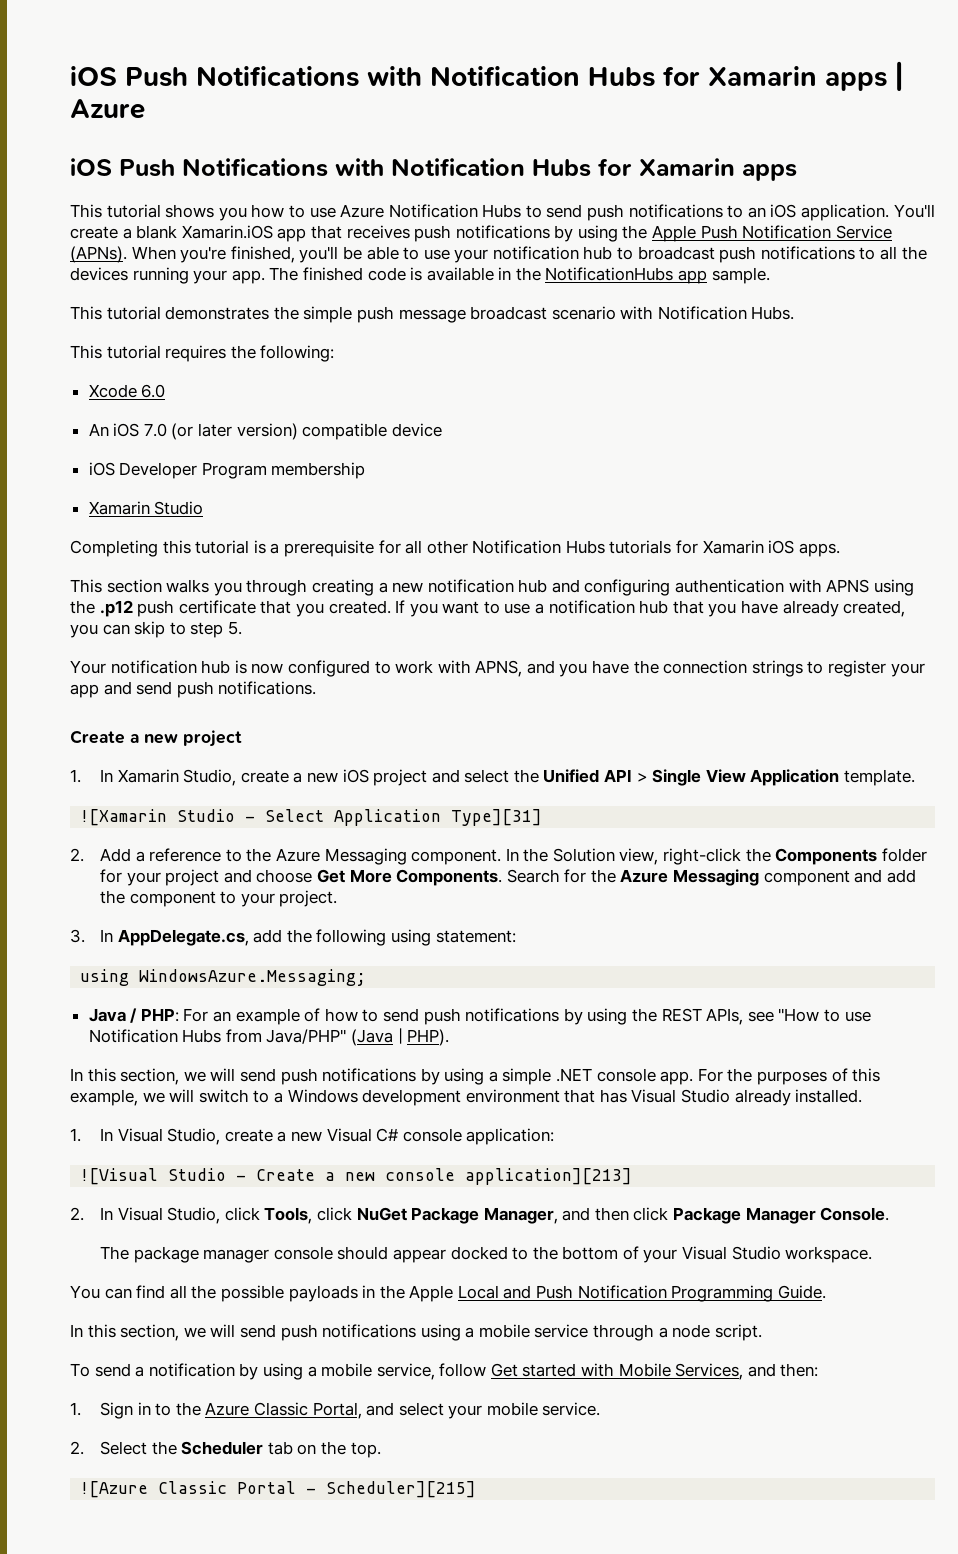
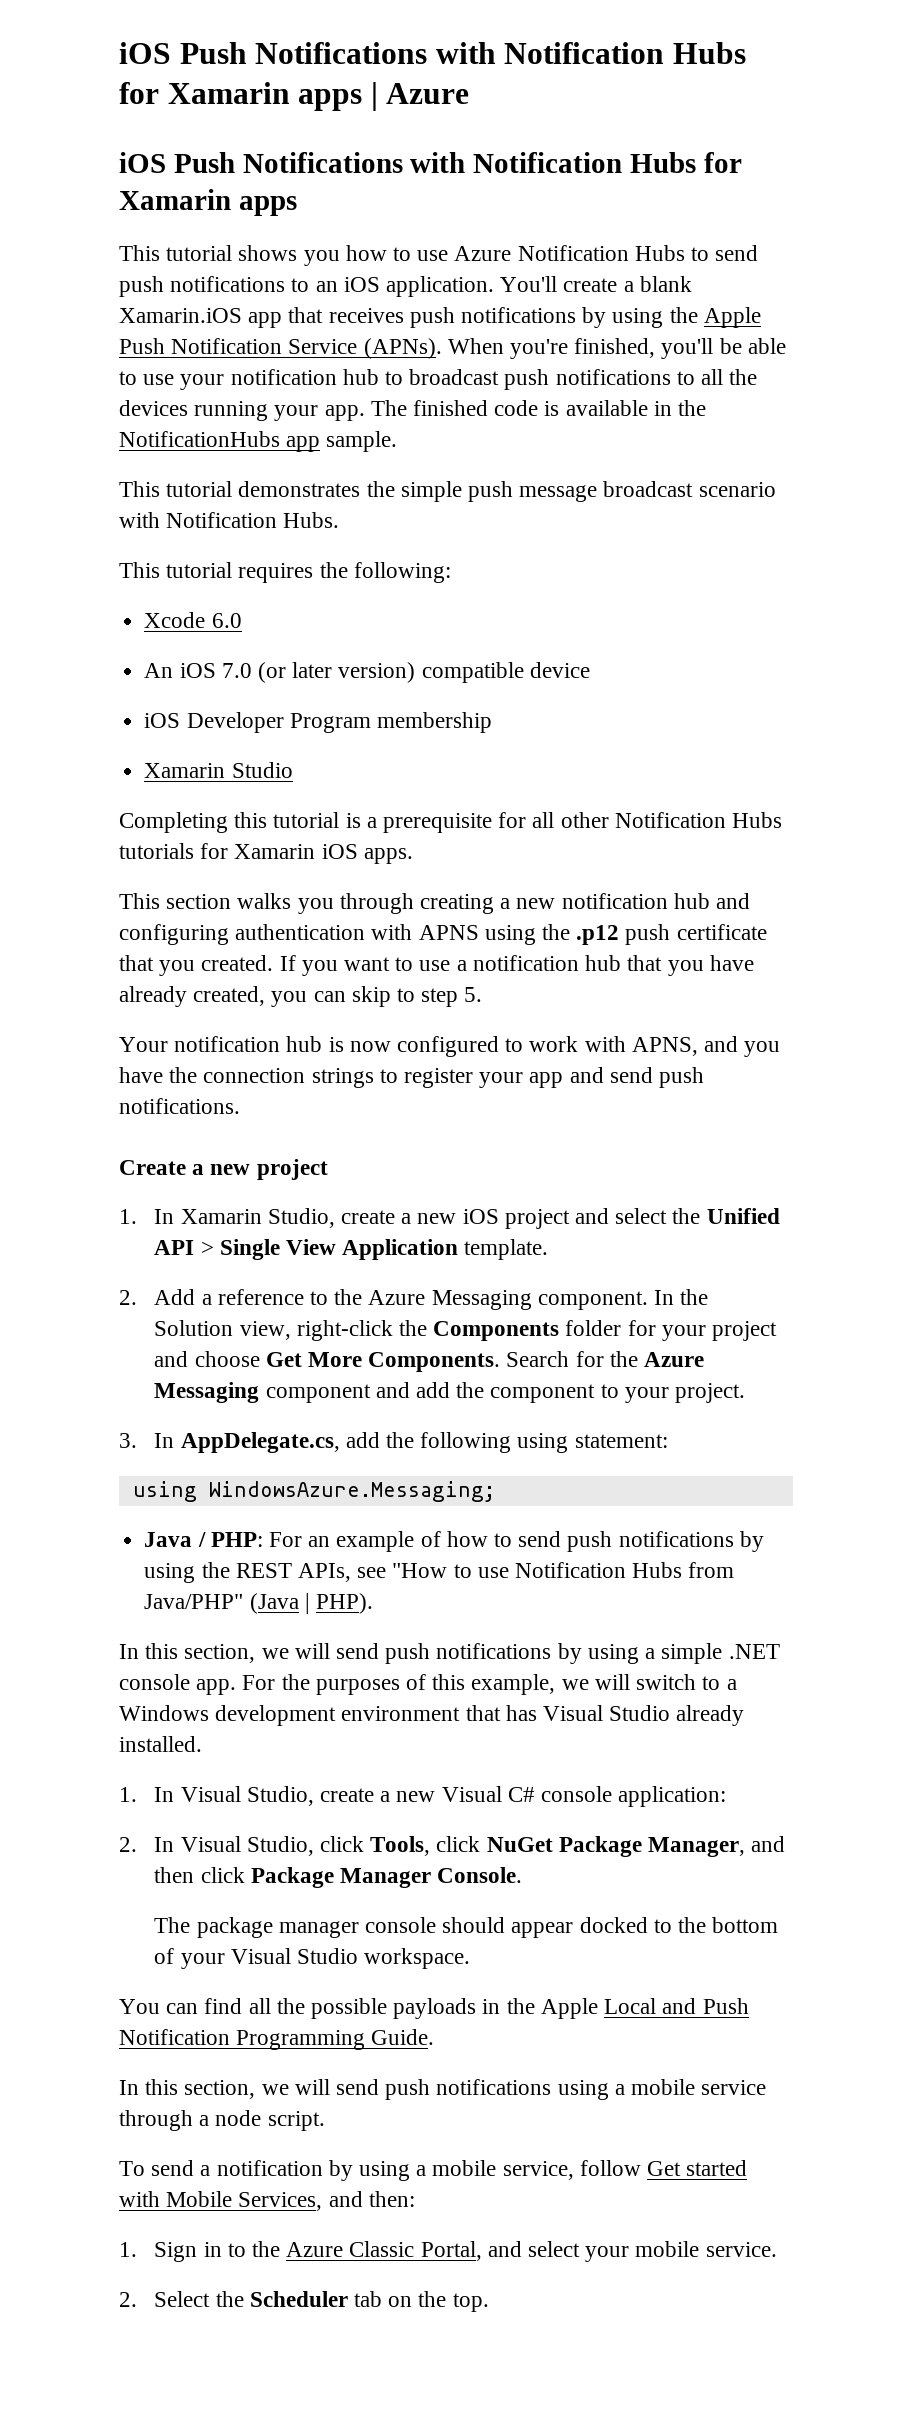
- ![Xamarin Studio - Select Application Type][31]
- ![Visual Studio - Create a new console application][213]
- ![Azure Classic Portal - Scheduler][215]

